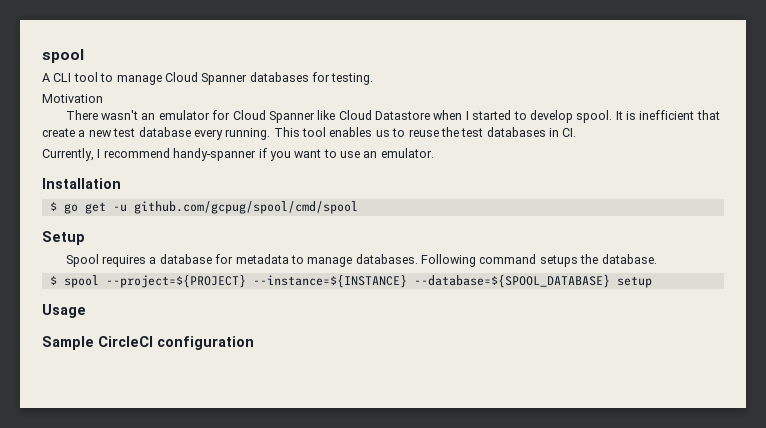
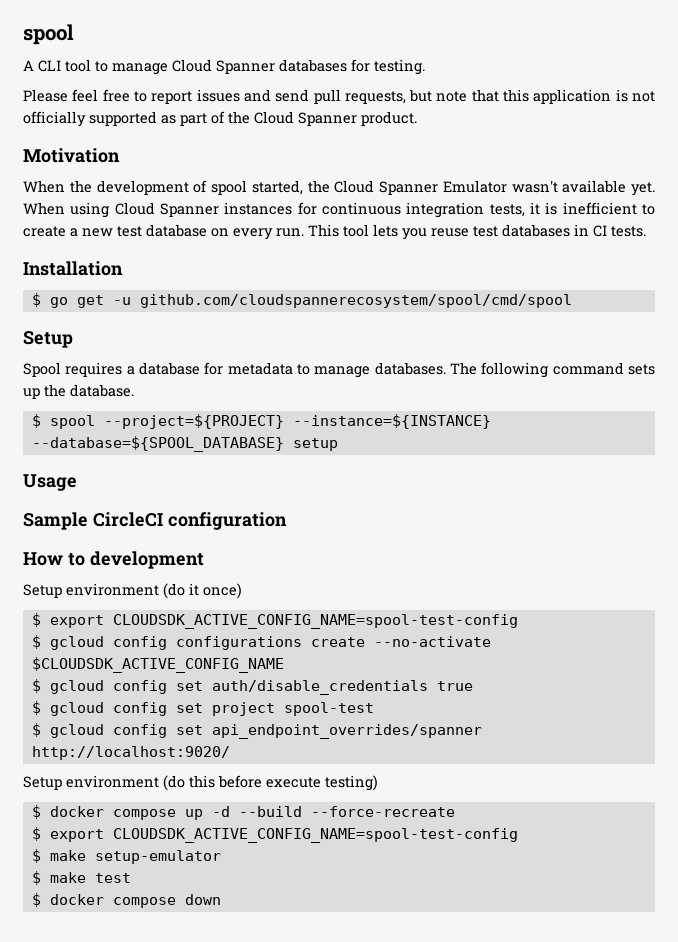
+ Please feel free to report issues and send pull requests, but note that this application is not officially supported as part of the Cloud Spanner product.
  Motivation
- There wasn't an emulator for Cloud Spanner like Cloud Datastore when I started to develop spool. It is inefficient that create a new test database every running. This tool enables us to reuse the test databases in CI.
- Currently, I recommend handy-spanner if you want to use an emulator.
+ When the development of spool started, the Cloud Spanner Emulator wasn't available yet. When using Cloud Spanner instances for continuous integration tests, it is inefficient to create a new test database on every run. This tool lets you reuse test databases in CI tests.
- $ go get -u github.com/gcpug/spool/cmd/spool
+ $ go get -u github.com/cloudspannerecosystem/spool/cmd/spool
- Following command setups the database.
+ The following command sets up the database.
+ How to development
+ Setup environment (do it once)
+ $ export CLOUDSDK_ACTIVE_CONFIG_NAME=spool-test-config
+ $ gcloud config configurations create --no-activate $CLOUDSDK_ACTIVE_CONFIG_NAME
+ $ gcloud config set auth/disable_credentials true
+ $ gcloud config set project spool-test
+ $ gcloud config set api_endpoint_overrides/spanner http://localhost:9020/
+ Setup environment (do this before execute testing)
+ $ docker compose up -d --build --force-recreate
+ $ export CLOUDSDK_ACTIVE_CONFIG_NAME=spool-test-config
+ $ make setup-emulator
+ $ make test
+ $ docker compose down

